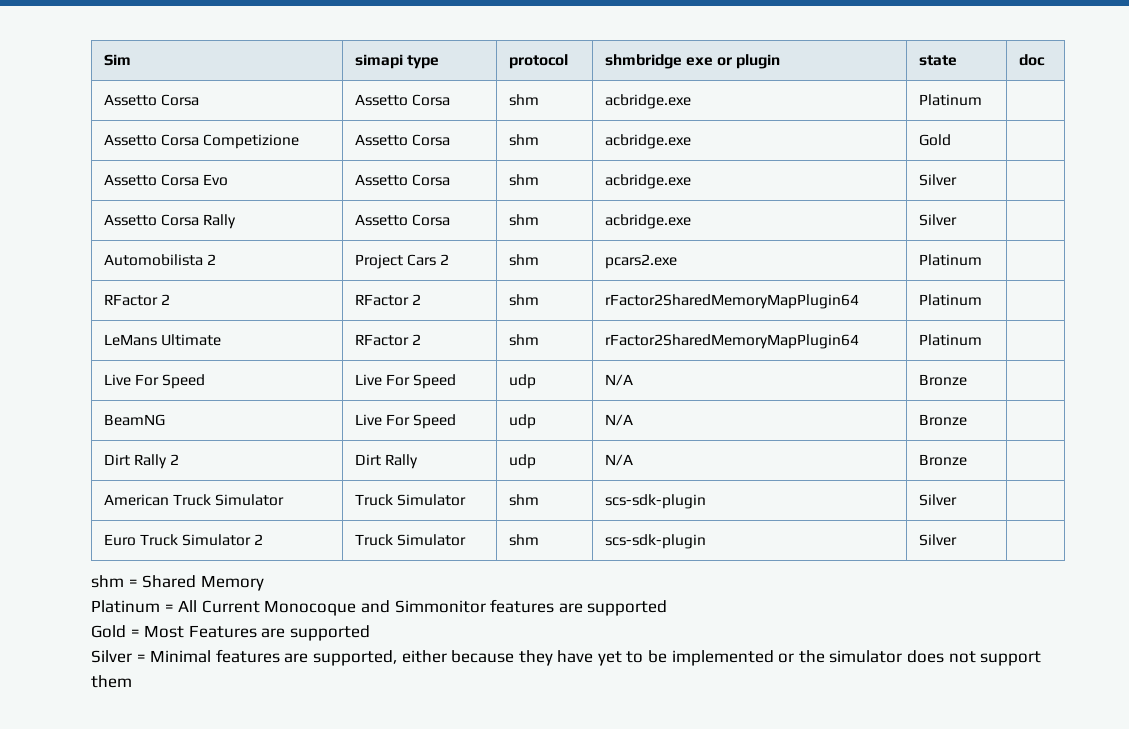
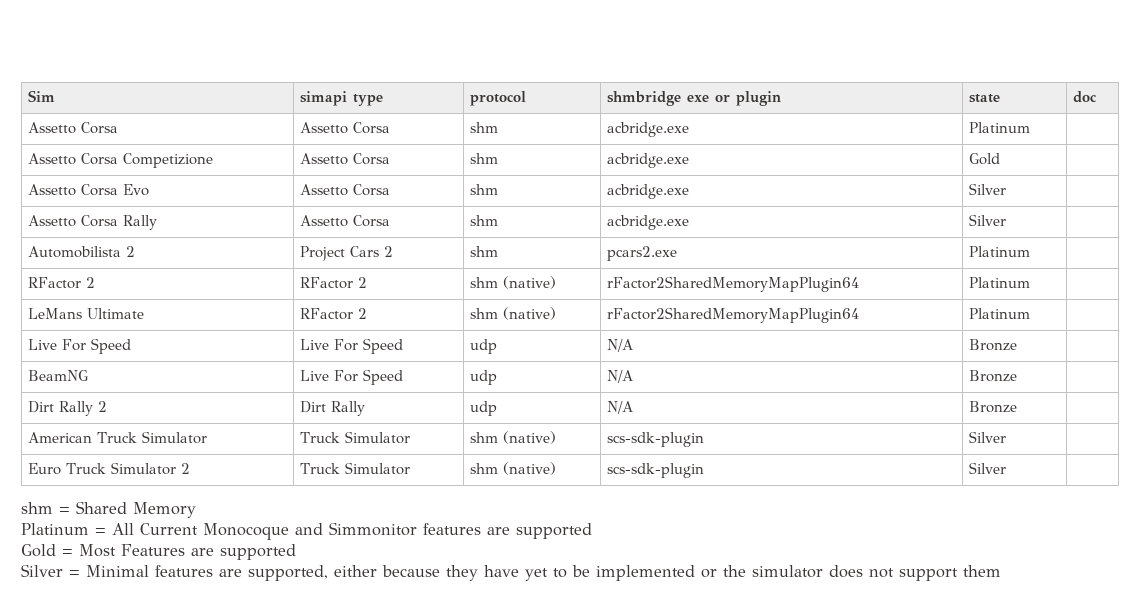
- RFactor 2 | RFactor 2 | shm | rFactor2SharedMemoryMapPlugin64 | Platinum |
+ RFactor 2 | RFactor 2 | shm (native) | rFactor2SharedMemoryMapPlugin64 | Platinum |
- LeMans Ultimate | RFactor 2 | shm | rFactor2SharedMemoryMapPlugin64 | Platinum |
+ LeMans Ultimate | RFactor 2 | shm (native) | rFactor2SharedMemoryMapPlugin64 | Platinum |
- American Truck Simulator | Truck Simulator | shm | scs-sdk-plugin | Silver |
+ American Truck Simulator | Truck Simulator | shm (native) | scs-sdk-plugin | Silver |
- Euro Truck Simulator 2 | Truck Simulator | shm | scs-sdk-plugin | Silver |
+ Euro Truck Simulator 2 | Truck Simulator | shm (native) | scs-sdk-plugin | Silver |

